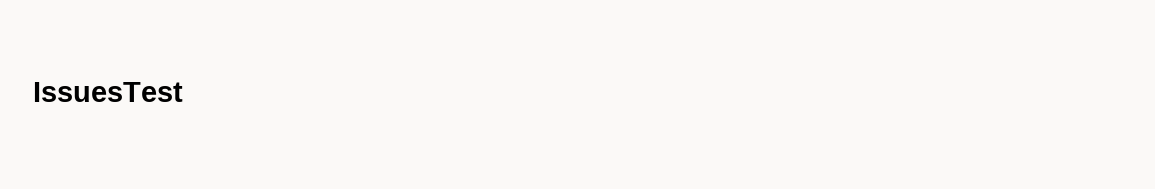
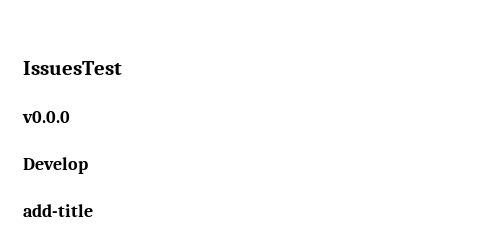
+ v0.0.0
+ Develop
+ add-title

